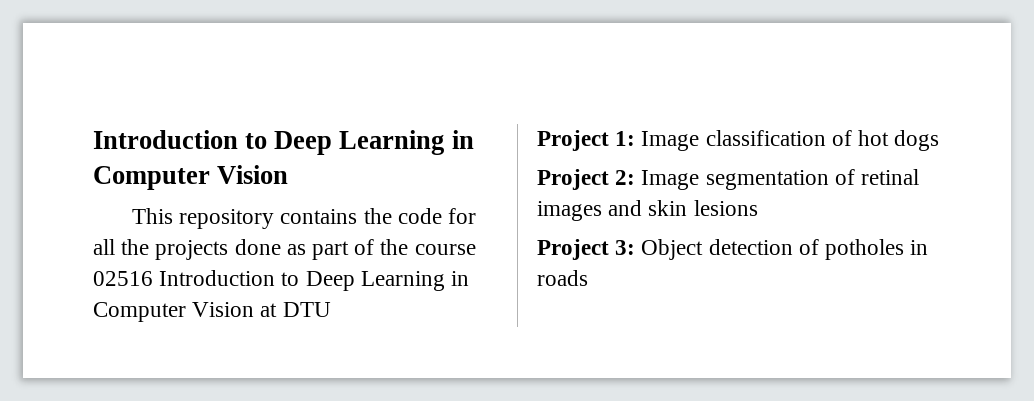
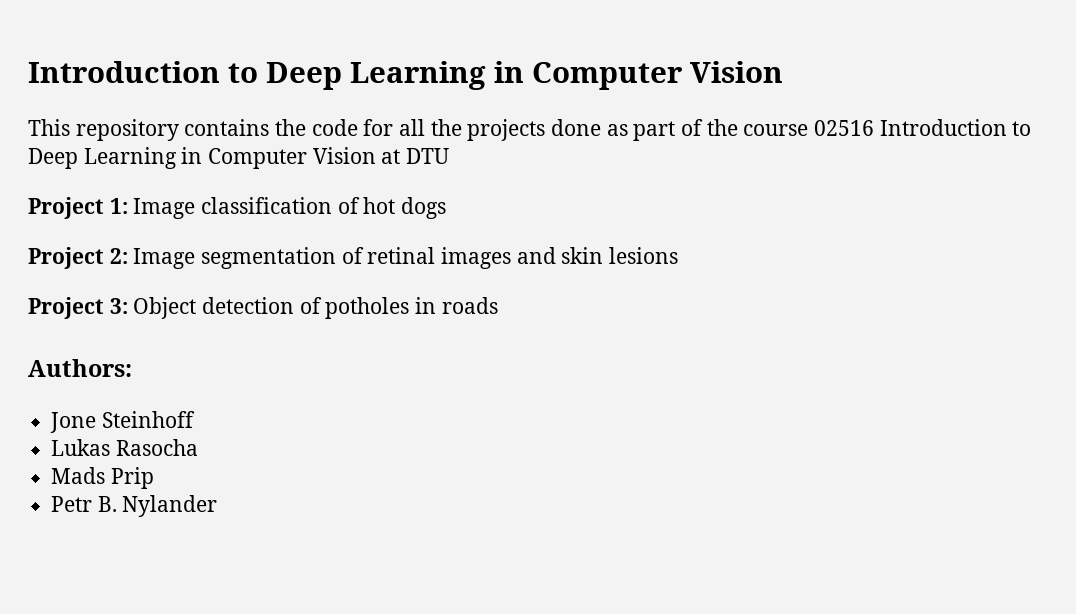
+ Authors:
+ Jone Steinhoff
+ Lukas Rasocha
+ Mads Prip
+ Petr B. Nylander

